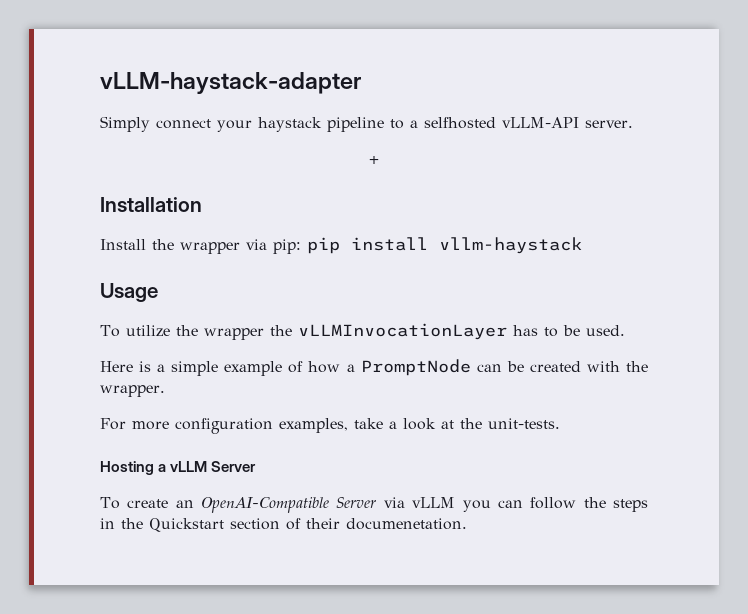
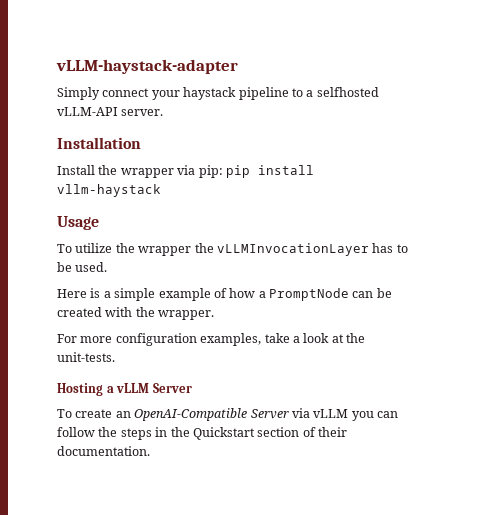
- +
- To create an OpenAI-Compatible Server via vLLM you can follow the steps in the Quickstart section of their documenetation.
+ To create an OpenAI-Compatible Server via vLLM you can follow the steps in the Quickstart section of their documentation.

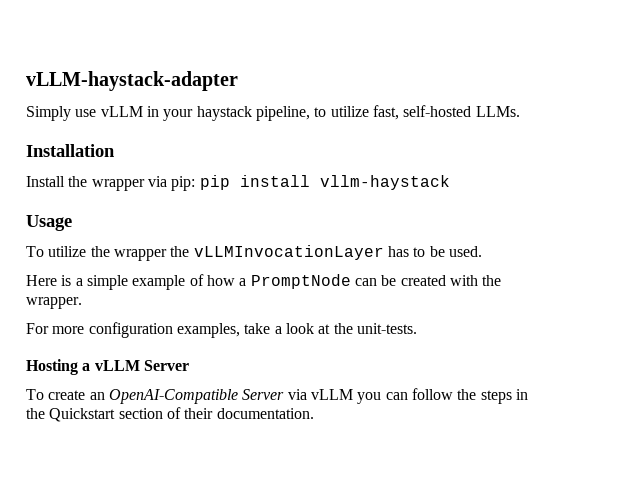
- Simply connect your haystack pipeline to a selfhosted vLLM-API server.
+ Simply use vLLM in your haystack pipeline, to utilize fast, self-hosted LLMs.

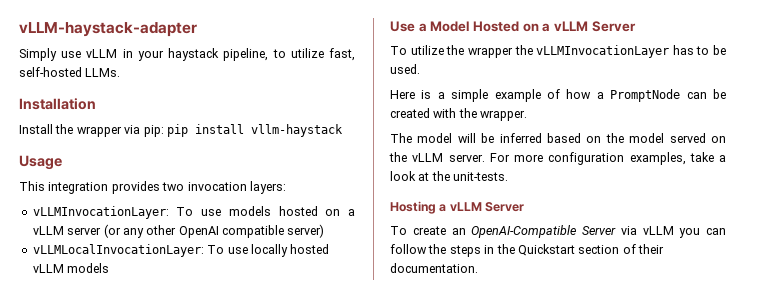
+ This integration provides two invocation layers:
+ vLLMInvocationLayer: To use models hosted on a vLLM server (or any other OpenAI compatible server)
+ vLLMLocalInvocationLayer: To use locally hosted vLLM models
+ Use a Model Hosted on a vLLM Server
+ The model will be inferred based on the model served on the vLLM server.

